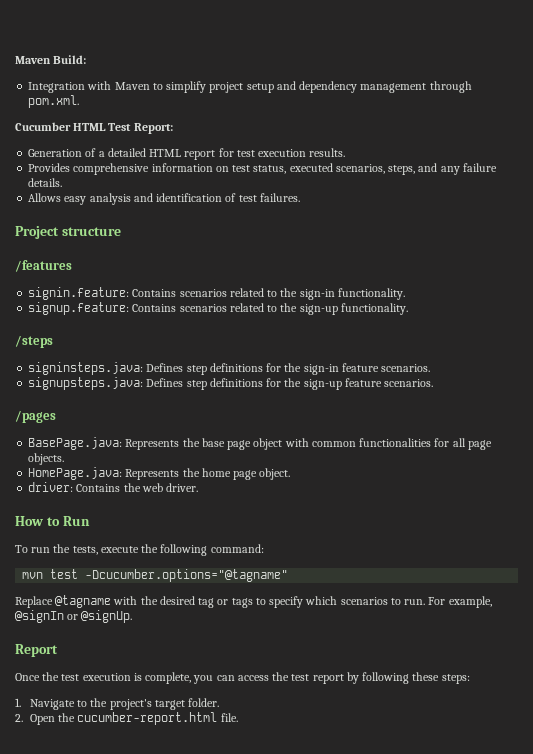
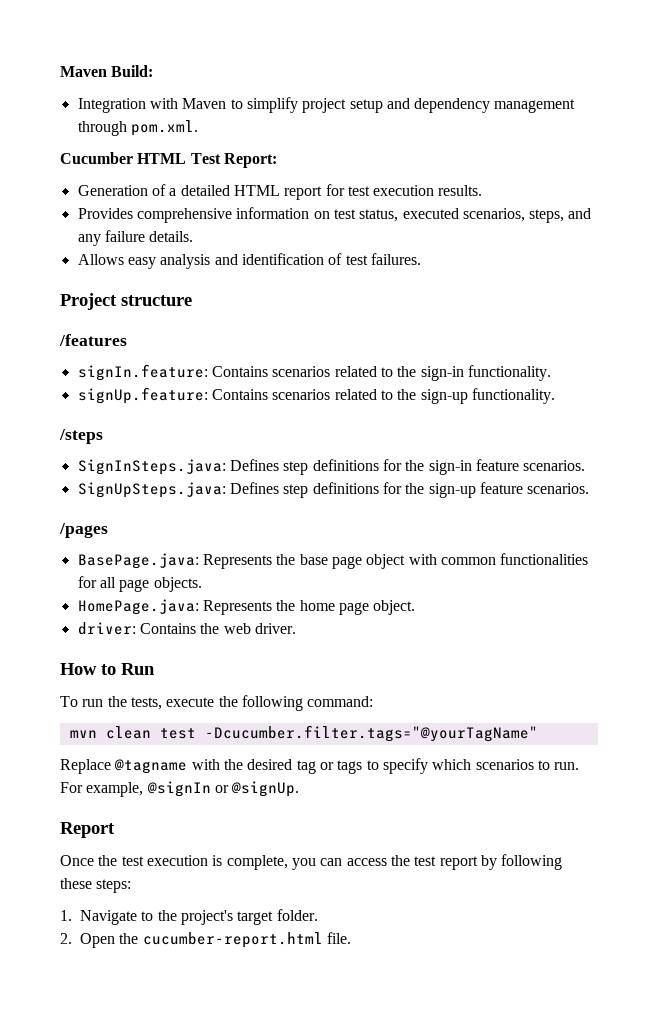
- signin.feature: Contains scenarios related to the sign-in functionality.
+ signIn.feature: Contains scenarios related to the sign-in functionality.
- signup.feature: Contains scenarios related to the sign-up functionality.
+ signUp.feature: Contains scenarios related to the sign-up functionality.
- signinsteps.java: Defines step definitions for the sign-in feature scenarios.
+ SignInSteps.java: Defines step definitions for the sign-in feature scenarios.
- signupsteps.java: Defines step definitions for the sign-up feature scenarios.
+ SignUpSteps.java: Defines step definitions for the sign-up feature scenarios.
- mvn test -Dcucumber.options="@tagname"
+ mvn clean test -Dcucumber.filter.tags="@yourTagName"

